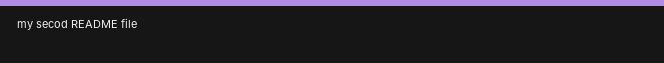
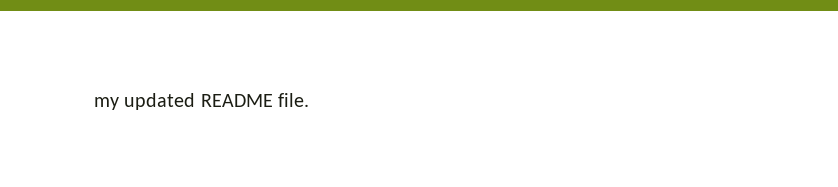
- my secod README file
+ my updated README file.

